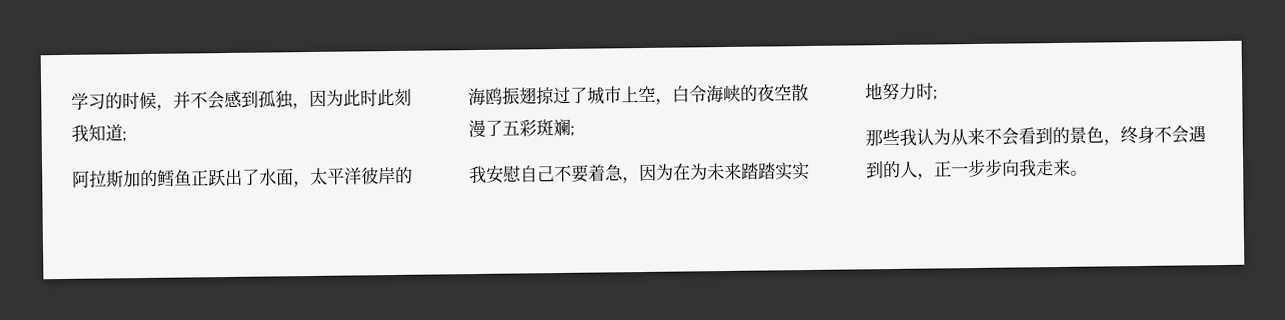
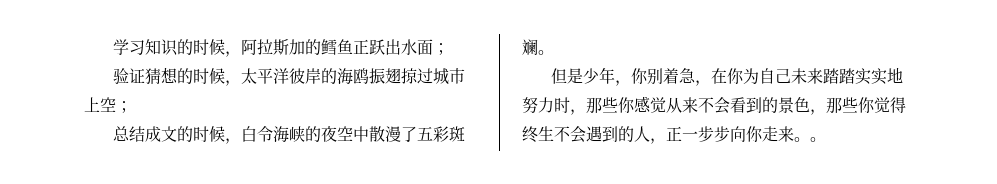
- 学习的时候，并不会感到孤独，因为此时此刻我知道;
- 阿拉斯加的鳕鱼正跃出了水面，太平洋彼岸的海鸥振翅掠过了城市上空，白令海峡的夜空散漫了五彩斑斓;
- 我安慰自己不要着急，因为在为未来踏踏实实地努力时;
- 那些我认为从来不会看到的景色，终身不会遇到的人，正一步步向我走来。
+ 学习知识的时候，阿拉斯加的鳕鱼正跃出水面；
+ 验证猜想的时候，太平洋彼岸的海鸥振翅掠过城市上空；
+ 总结成文的时候，白令海峡的夜空中散漫了五彩斑斓。
+ 但是少年，你别着急，在你为自己未来踏踏实实地努力时，那些你感觉从来不会看到的景色，那些你觉得终生不会遇到的人，正一步步向你走来。。

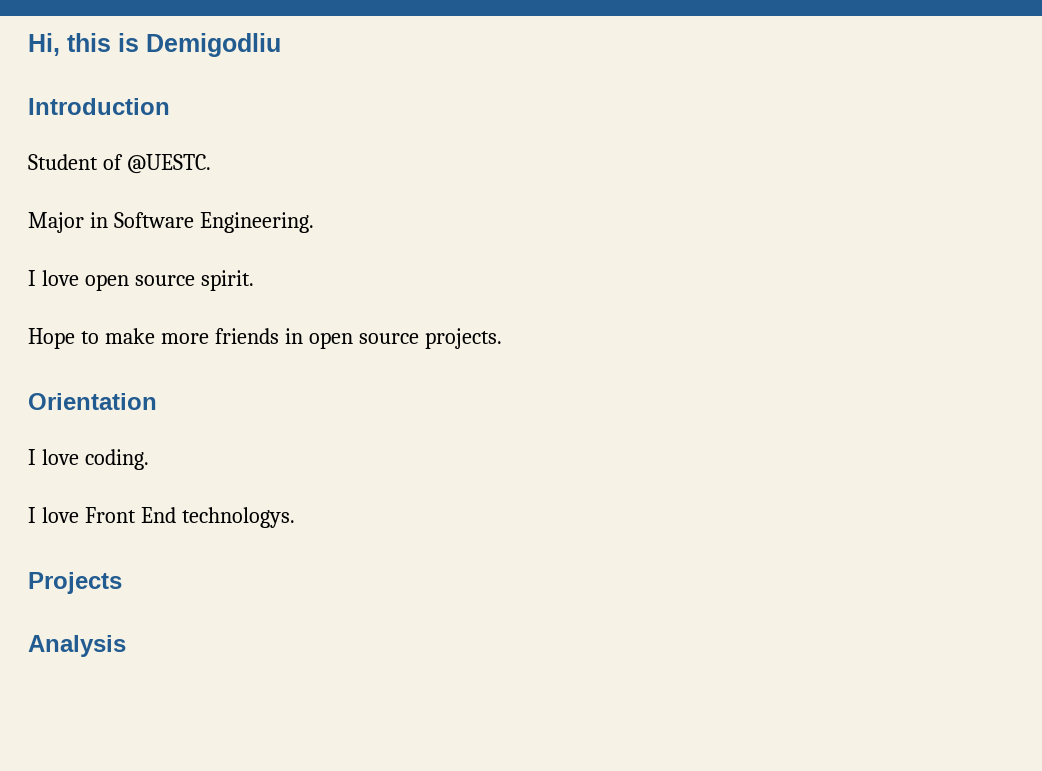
- 学习知识的时候，阿拉斯加的鳕鱼正跃出水面；
- 验证猜想的时候，太平洋彼岸的海鸥振翅掠过城市上空；
- 总结成文的时候，白令海峡的夜空中散漫了五彩斑斓。
- 但是少年，你别着急，在你为自己未来踏踏实实地努力时，那些你感觉从来不会看到的景色，那些你觉得终生不会遇到的人，正一步步向你走来。。
+ Hi, this is Demigodliu
+ Introduction
+ Student of @UESTC.
+ Major in Software Engineering.
+ I love open source spirit.
+ Hope to make more friends in open source projects.
+ Orientation
+ I love coding.
+ I love Front End technologys.
+ Projects
+ Analysis

